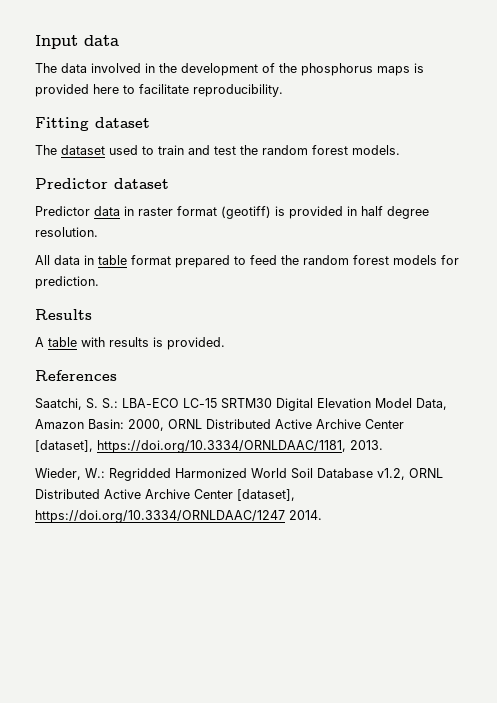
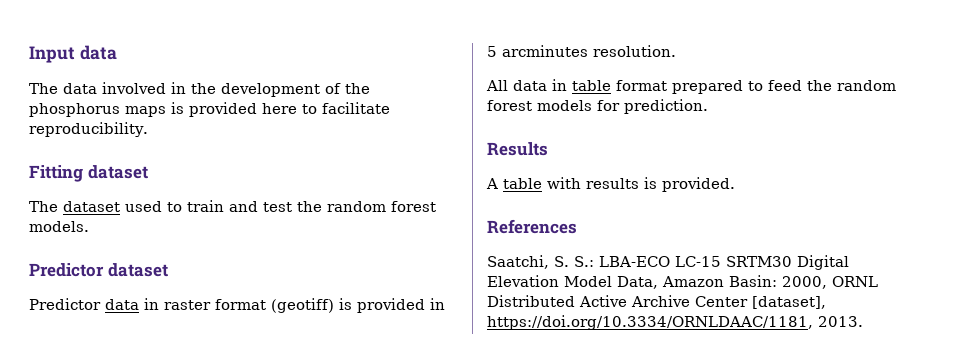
- Predictor data in raster format (geotiff) is provided in half degree resolution.
+ Predictor data in raster format (geotiff) is provided in 5 arcminutes resolution.
- Wieder, W.: Regridded Harmonized World Soil Database v1.2, ORNL Distributed Active Archive Center [dataset], https://doi.org/10.3334/ORNLDAAC/1247 2014.

